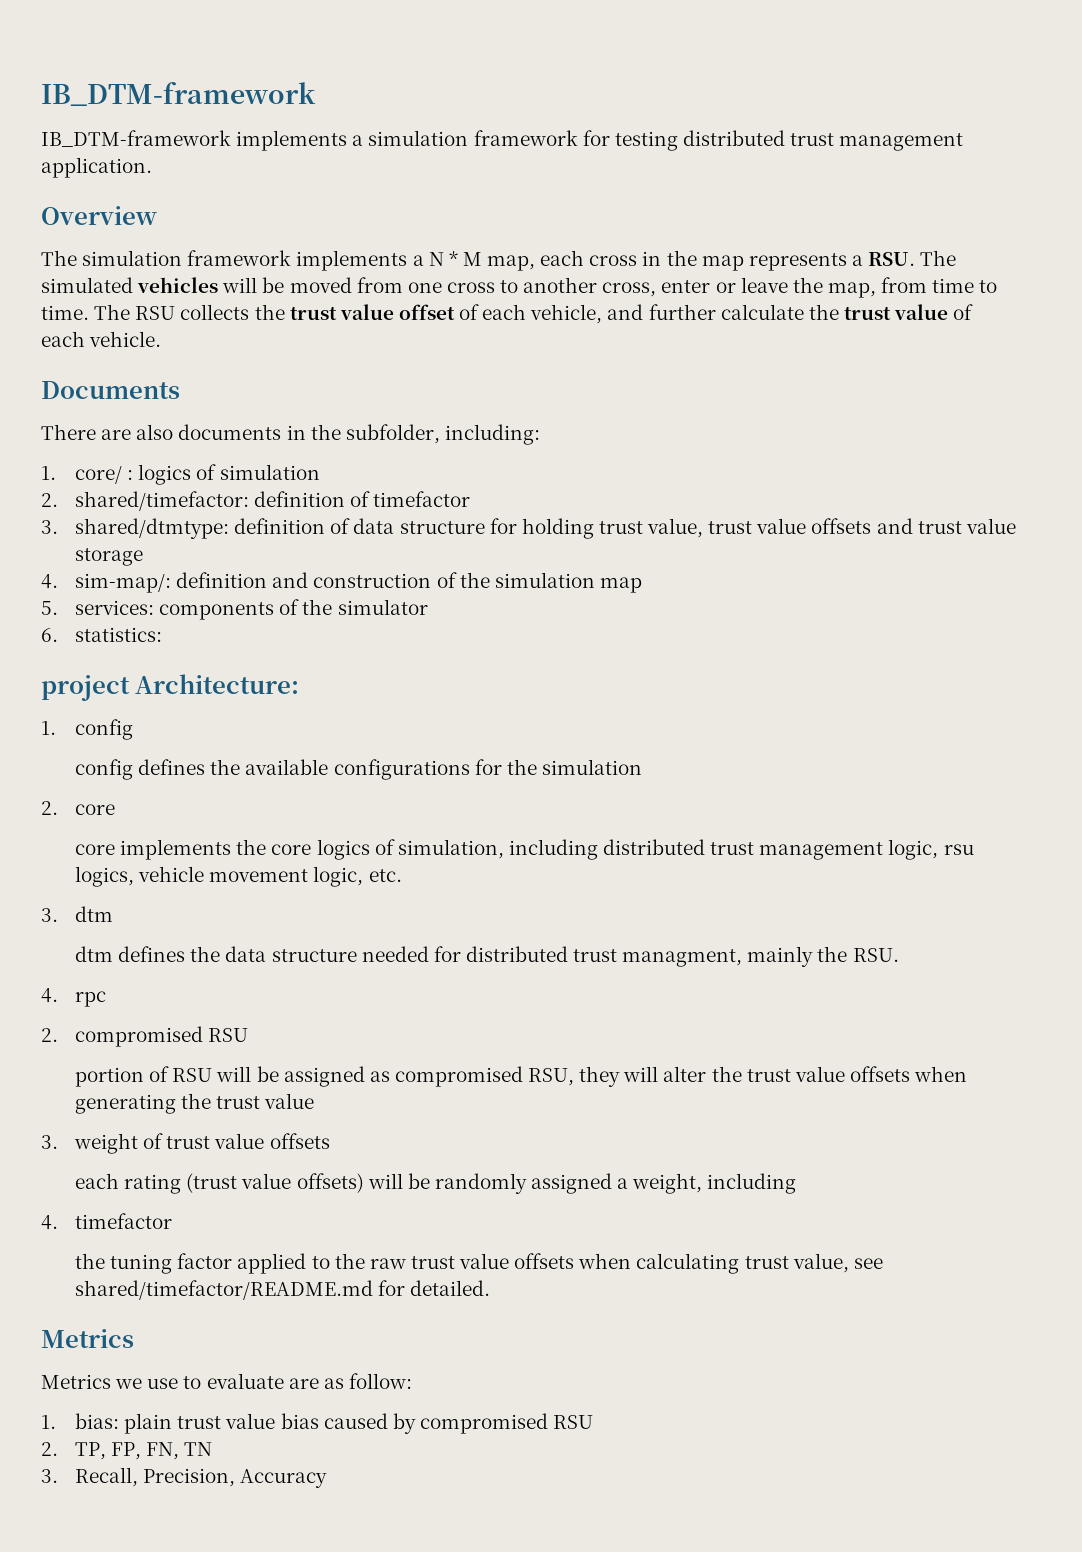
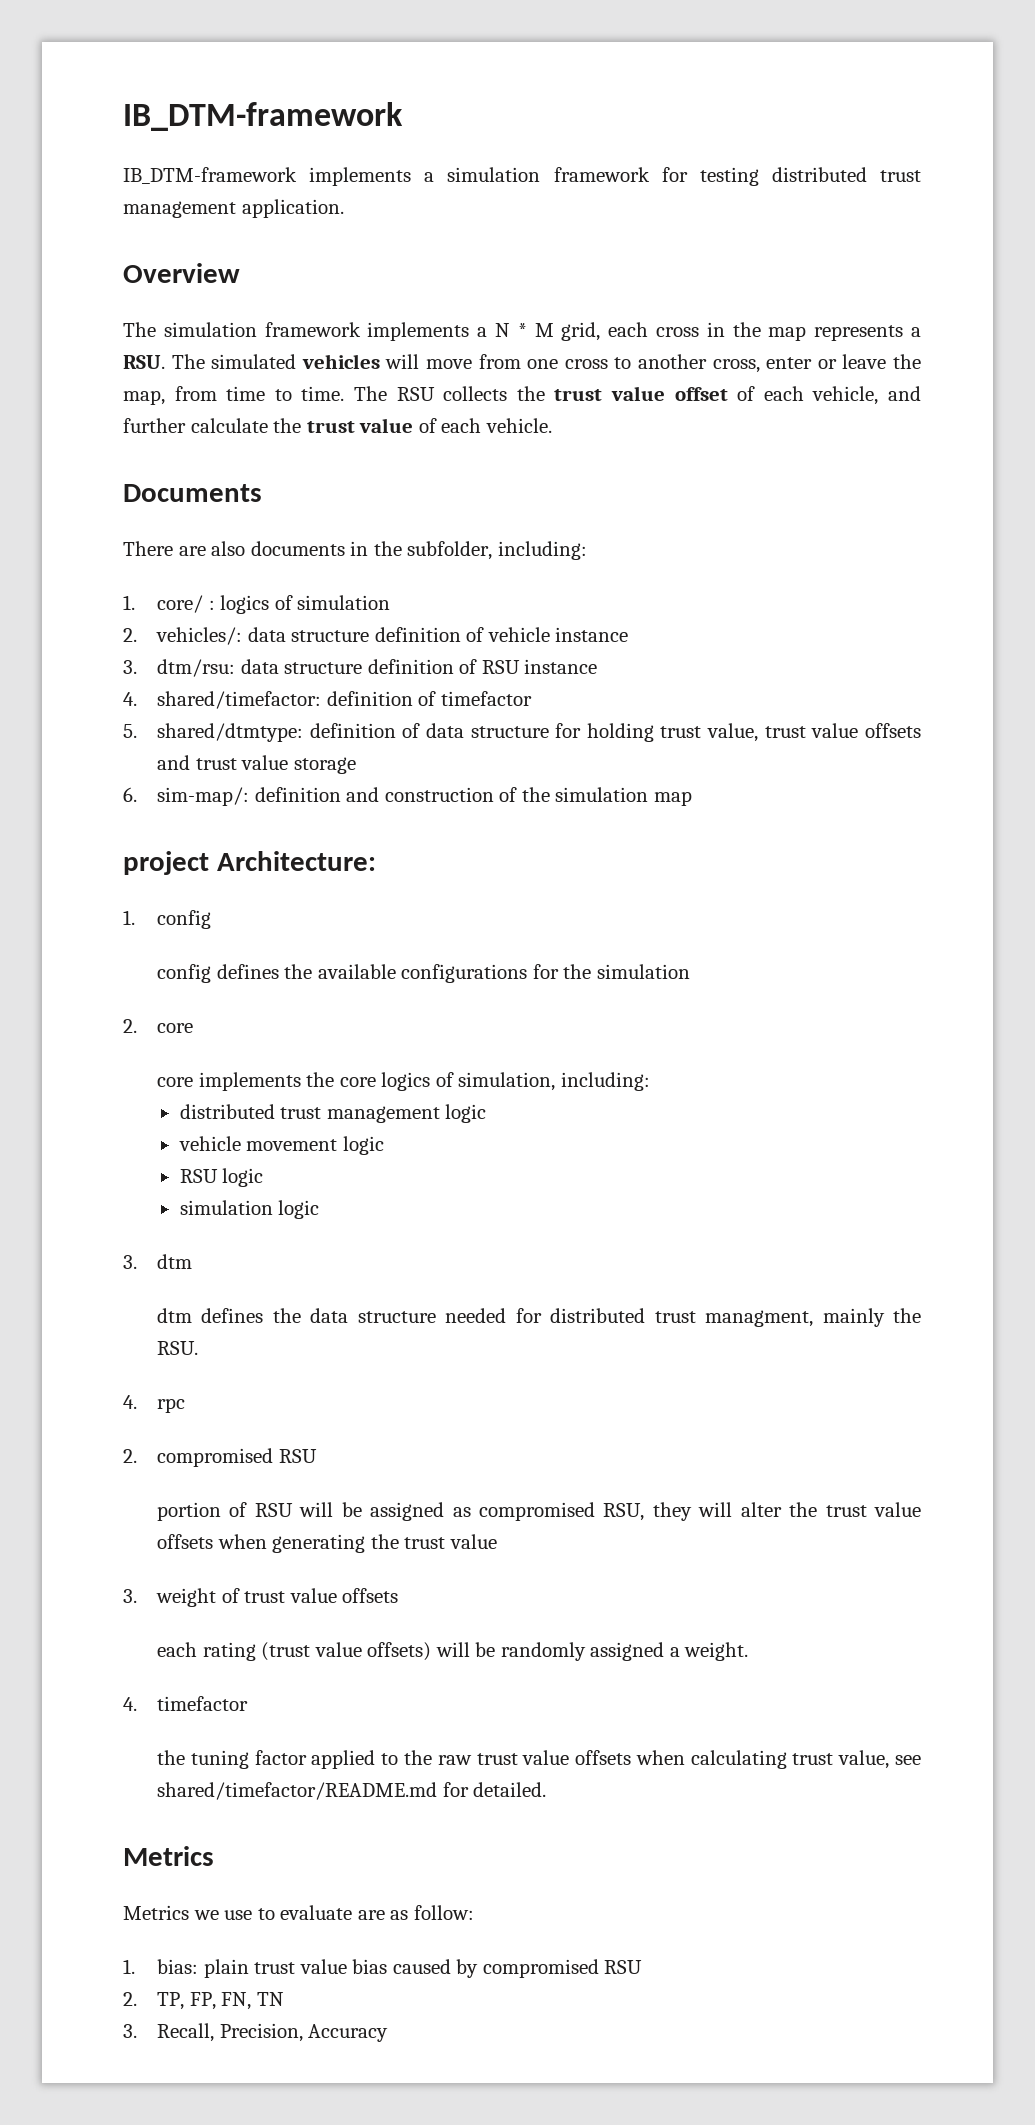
- The simulation framework implements a N * M map, each cross in the map represents a RSU. The simulated vehicles will be moved from one cross to another cross, enter or leave the map, from time to time.
+ The simulation framework implements a N * M grid, each cross in the map represents a RSU. The simulated vehicles will move from one cross to another cross, enter or leave the map, from time to time.
- 2. shared/timefactor: definition of timefactor
+ 2. vehicles/: data structure definition of vehicle instance
+ 3. dtm/rsu: data structure definition of RSU instance
+ 4. shared/timefactor: definition of timefactor
- 3. shared/dtmtype: definition of data structure for holding trust value, trust value offsets and trust value storage
+ 5. shared/dtmtype: definition of data structure for holding trust value, trust value offsets and trust value storage
- 4. sim-map/: definition and construction of the simulation map
+ 6. sim-map/: definition and construction of the simulation map
- 5. services: components of the simulator
- 6. statistics:
- core implements the core logics of simulation, including distributed trust management logic, rsu logics, vehicle movement logic, etc.
+ core implements the core logics of simulation, including:
+ distributed trust management logic
+ vehicle movement logic
+ RSU logic
+ simulation logic
- each rating (trust value offsets) will be randomly assigned a weight, including
+ each rating (trust value offsets) will be randomly assigned a weight.

